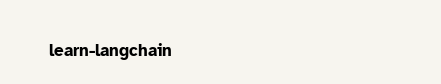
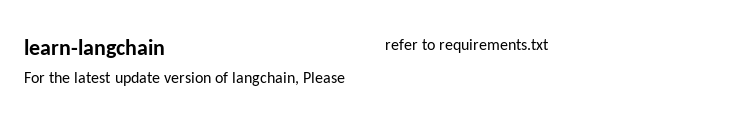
+ For the latest update version of langchain, Please refer to requirements.txt

